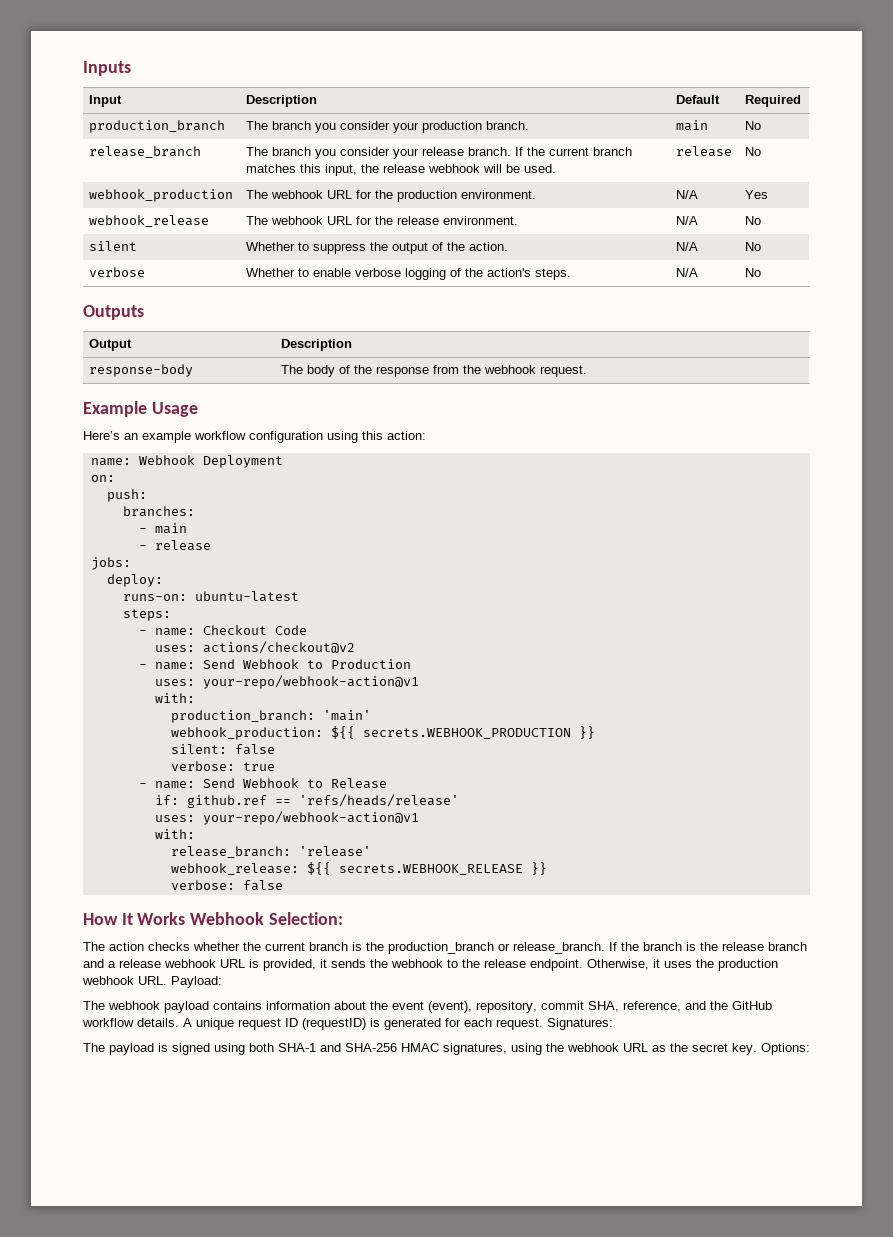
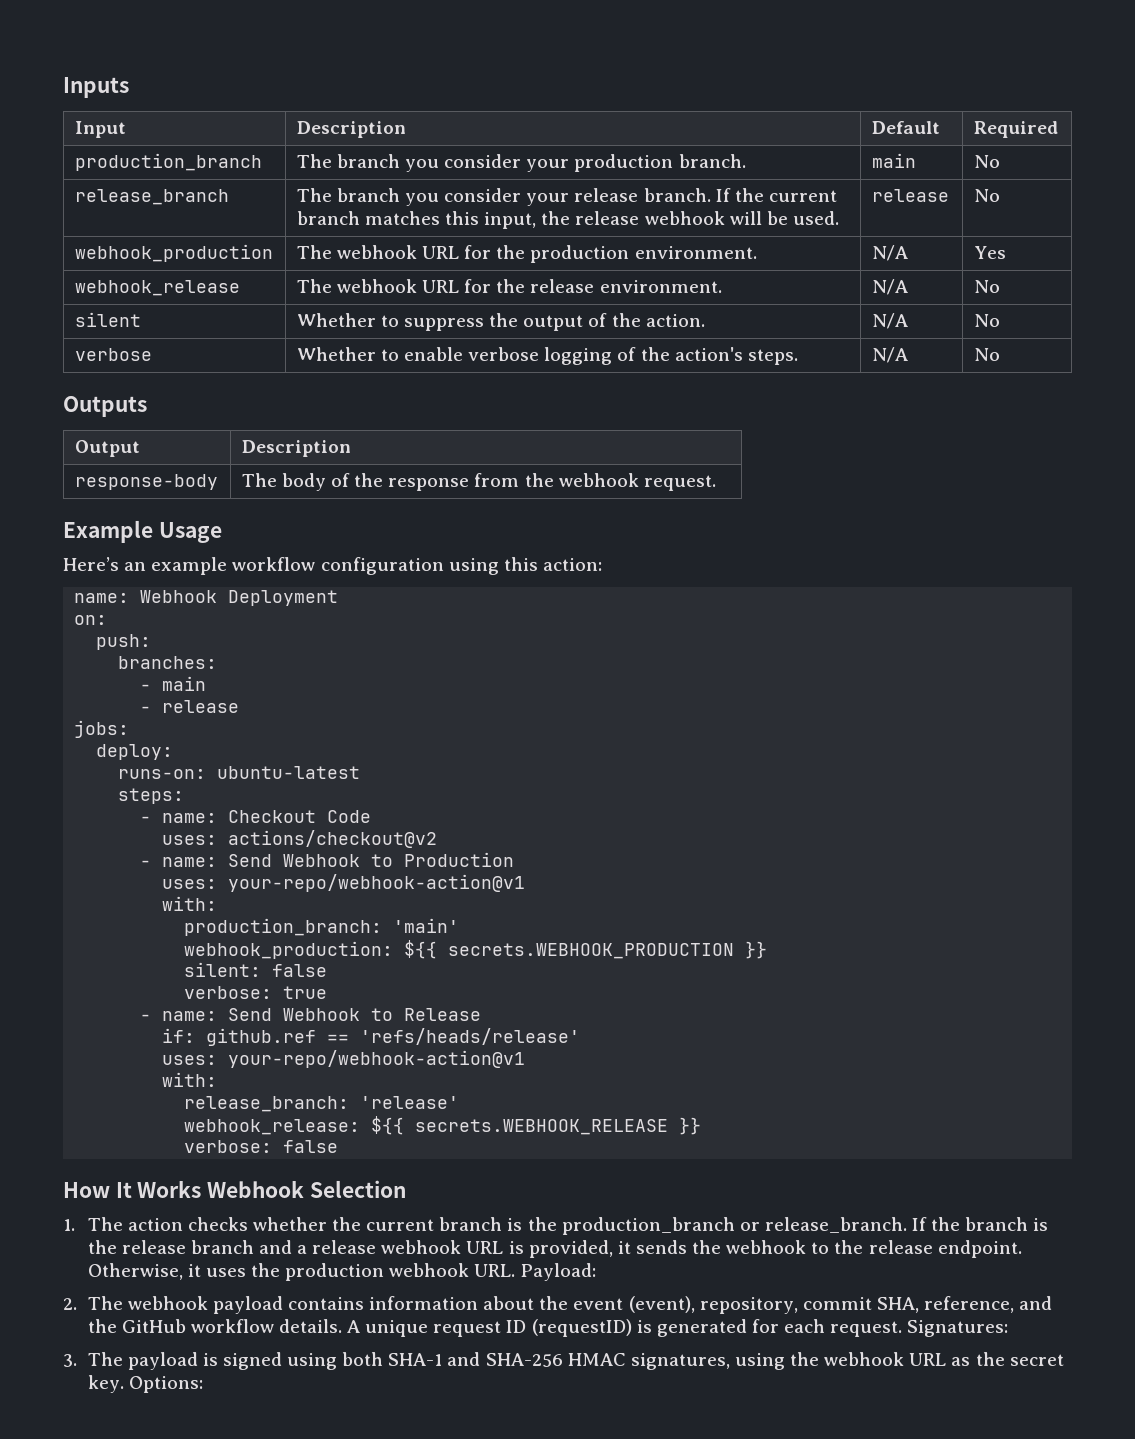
- How It Works Webhook Selection:
- The action checks whether the current branch is the production_branch or release_branch.
+ How It Works Webhook Selection
+ 1. The action checks whether the current branch is the production_branch or release_branch.
- The webhook payload contains information about the event (event), repository, commit SHA, reference, and the GitHub workflow details.
+ 2. The webhook payload contains information about the event (event), repository, commit SHA, reference, and the GitHub workflow details.
- The payload is signed using both SHA-1 and SHA-256 HMAC signatures, using the webhook URL as the secret key.
+ 3. The payload is signed using both SHA-1 and SHA-256 HMAC signatures, using the webhook URL as the secret key.

